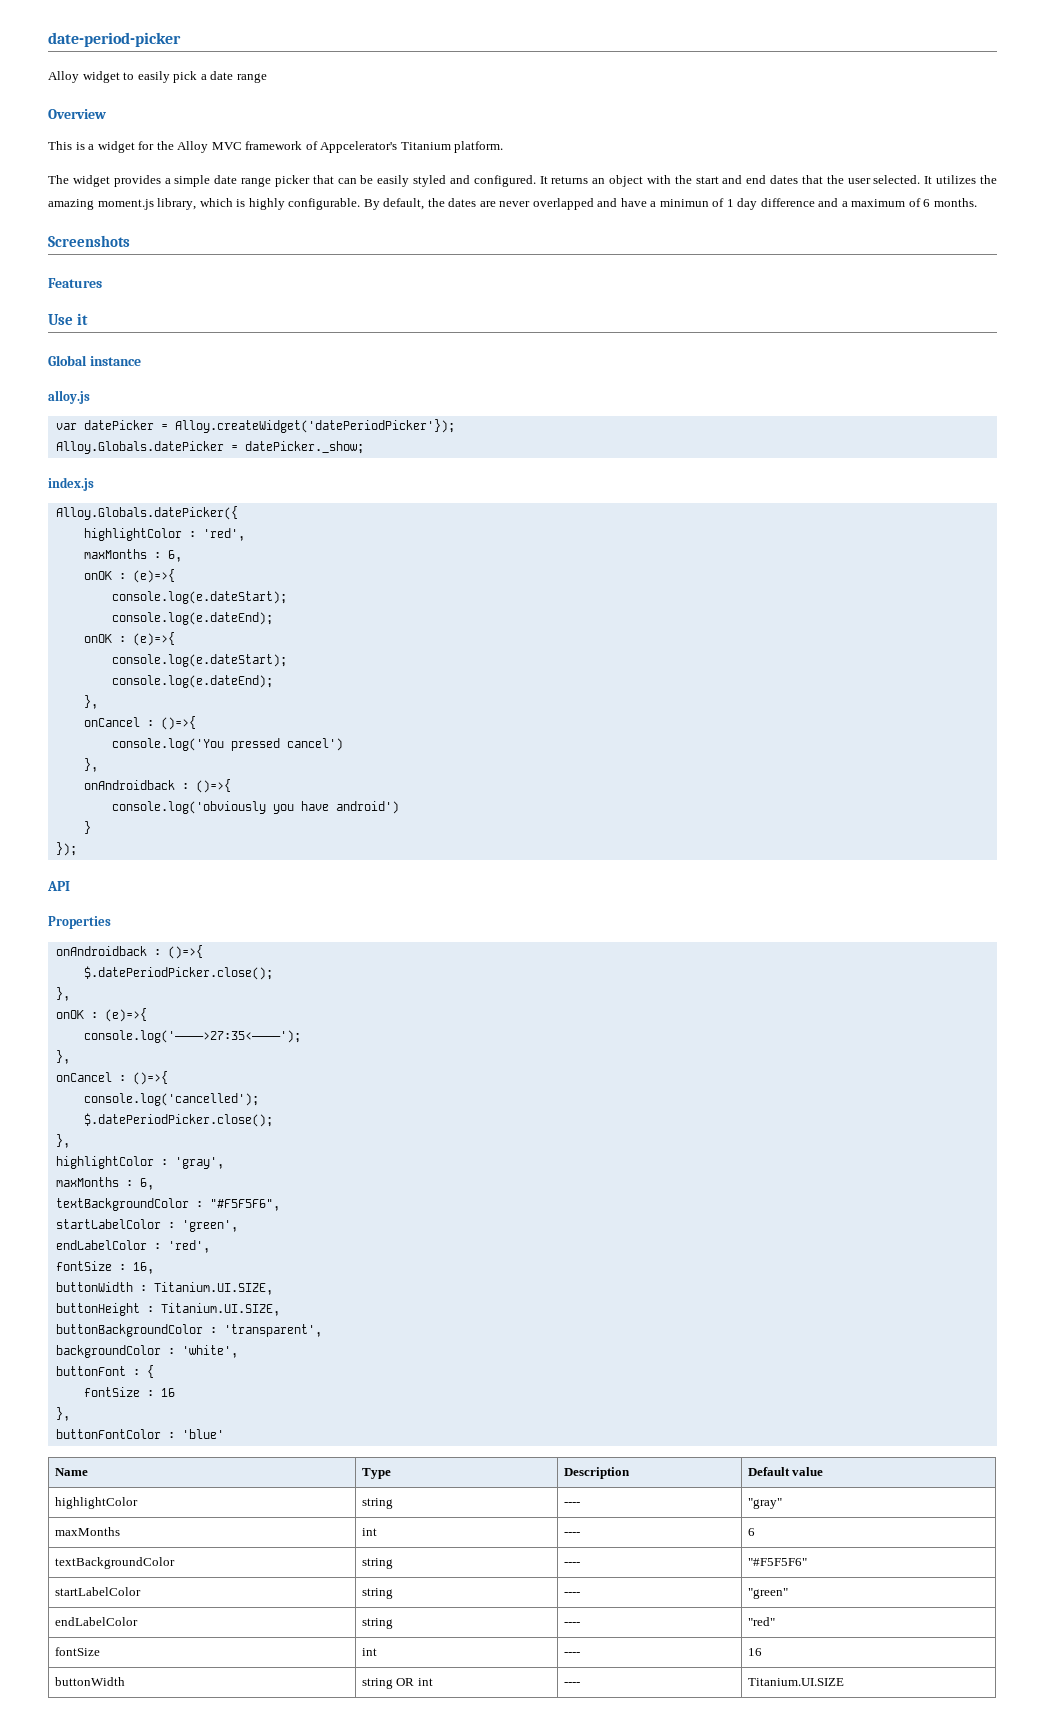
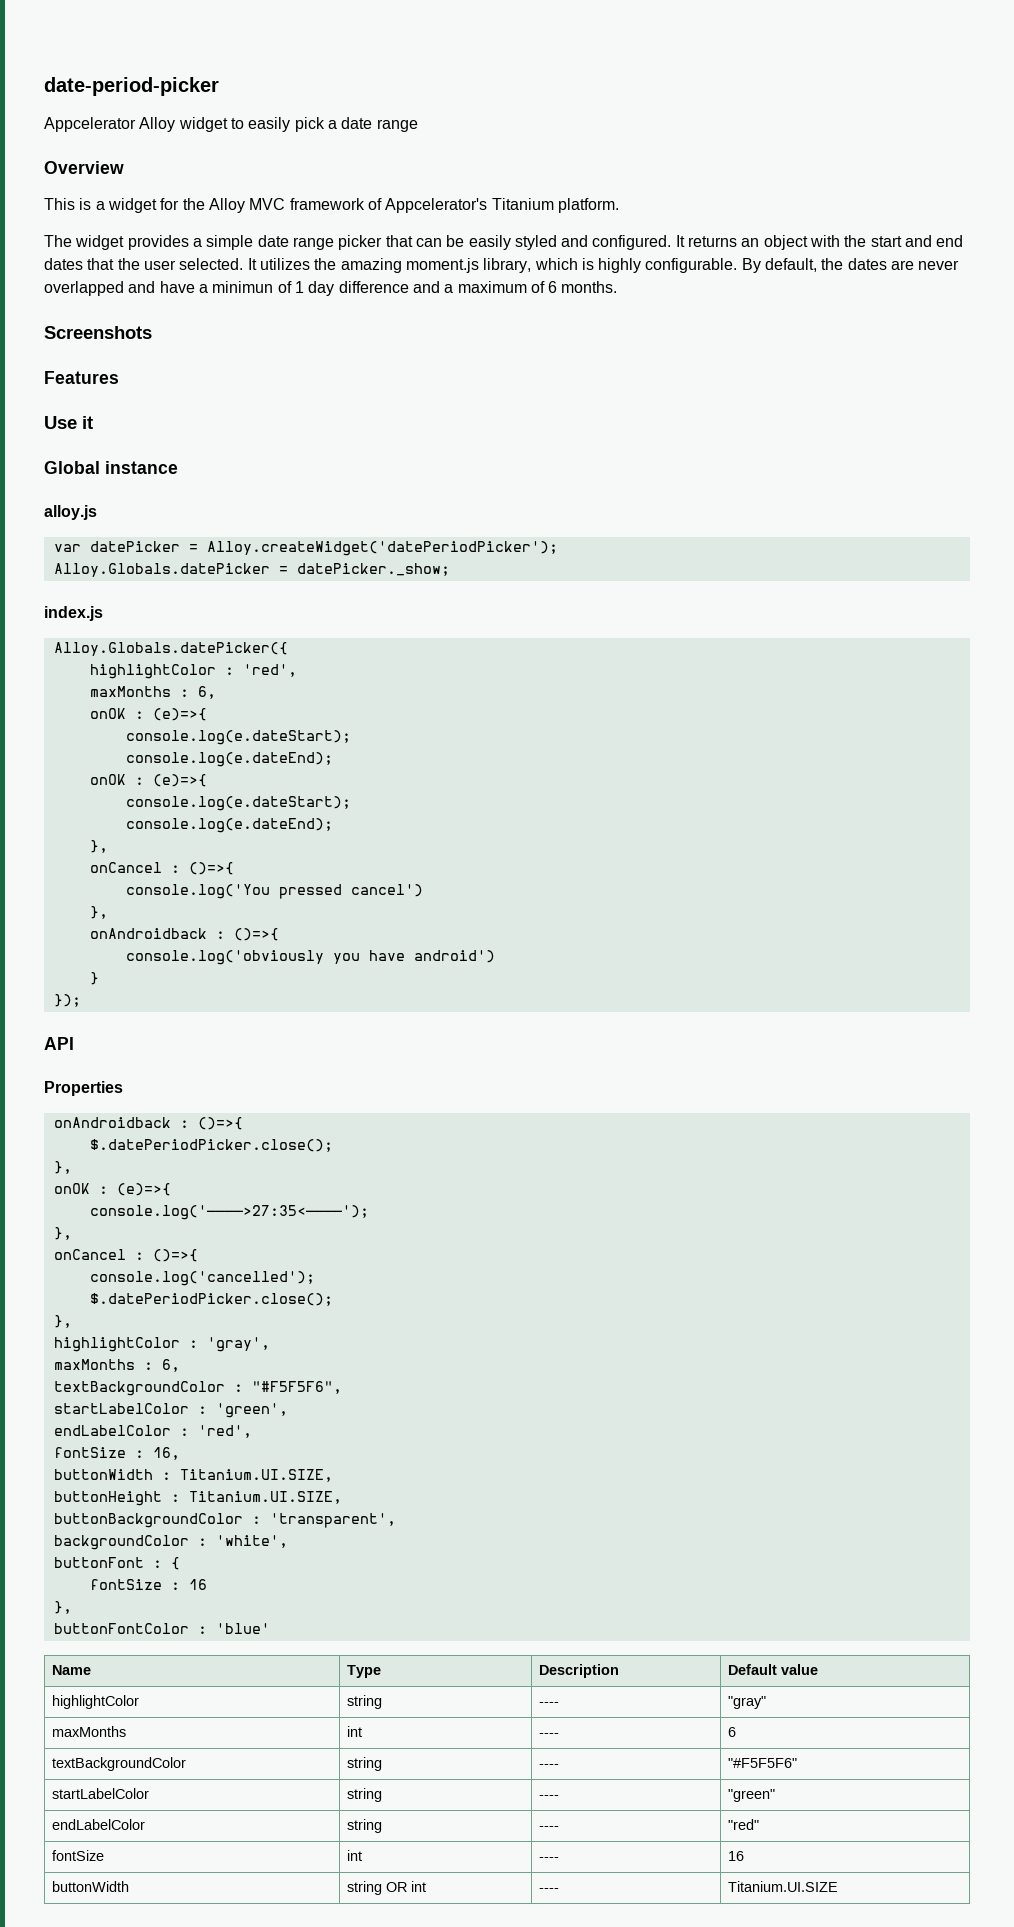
- Alloy widget to easily pick a date range
+ Appcelerator Alloy widget to easily pick a date range
- var datePicker = Alloy.createWidget('datePeriodPicker'});
+ var datePicker = Alloy.createWidget('datePeriodPicker');

